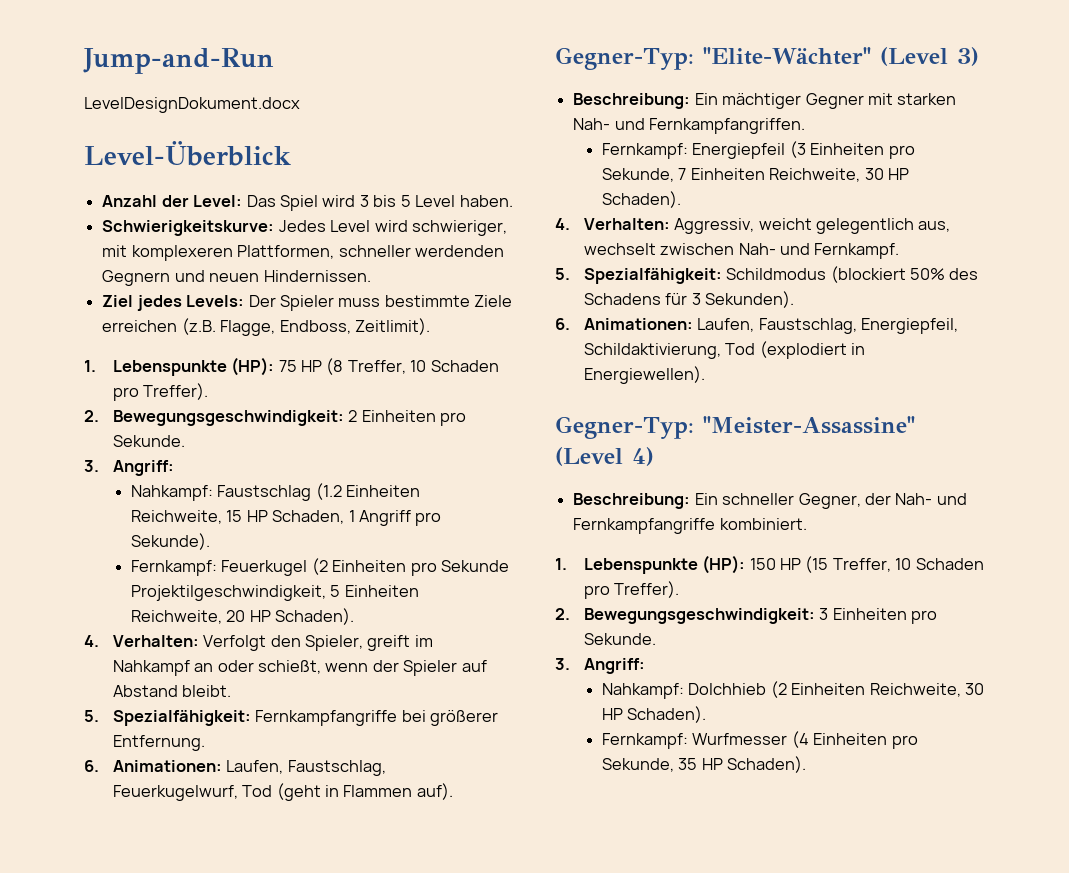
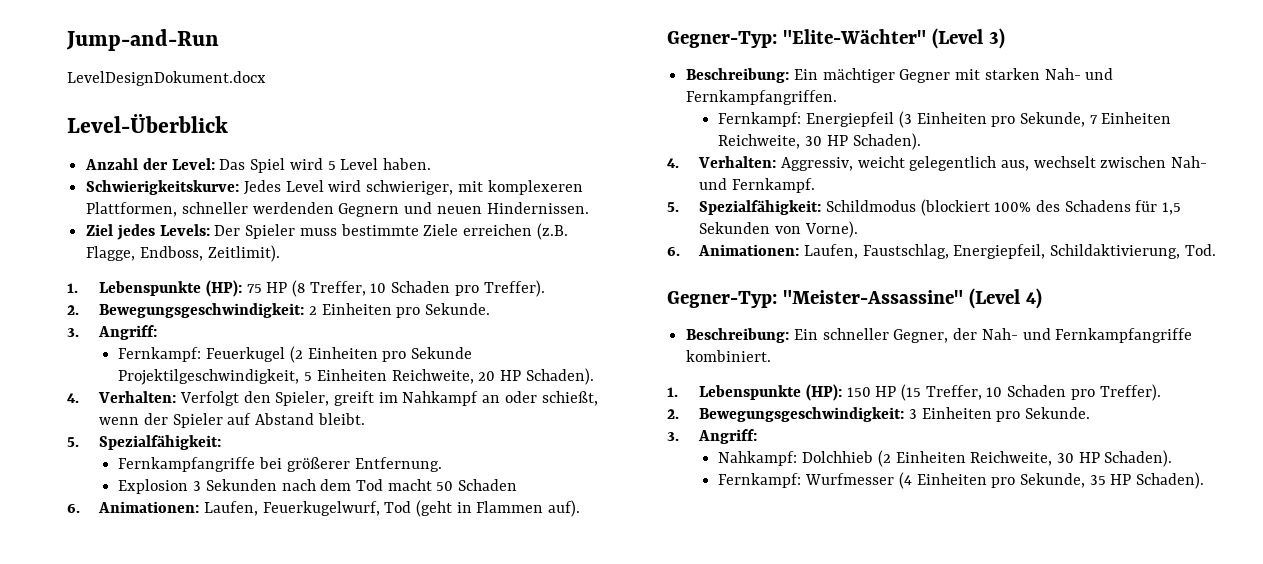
- Anzahl der Level: Das Spiel wird 3 bis 5 Level haben.
+ Anzahl der Level: Das Spiel wird 5 Level haben.
- Nahkampf: Faustschlag (1.2 Einheiten Reichweite, 15 HP Schaden, 1 Angriff pro Sekunde).
  4. Verhalten: Verfolgt den Spieler, greift im Nahkampf an oder schießt, wenn der Spieler auf Abstand bleibt.
- 5. Spezialfähigkeit: Fernkampfangriffe bei größerer Entfernung.
+ 5. Spezialfähigkeit:
+ Fernkampfangriffe bei größerer Entfernung.
- 6. Animationen: Laufen, Faustschlag, Feuerkugelwurf, Tod (geht in Flammen auf).
+ Explosion 3 Sekunden nach dem Tod macht 50 Schaden
+ 6. Animationen: Laufen, Feuerkugelwurf, Tod (geht in Flammen auf).
- 5. Spezialfähigkeit: Schildmodus (blockiert 50% des Schadens für 3 Sekunden).
+ 5. Spezialfähigkeit: Schildmodus (blockiert 100% des Schadens für 1,5 Sekunden von Vorne).
- 6. Animationen: Laufen, Faustschlag, Energiepfeil, Schildaktivierung, Tod (explodiert in Energiewellen).
+ 6. Animationen: Laufen, Faustschlag, Energiepfeil, Schildaktivierung, Tod.

